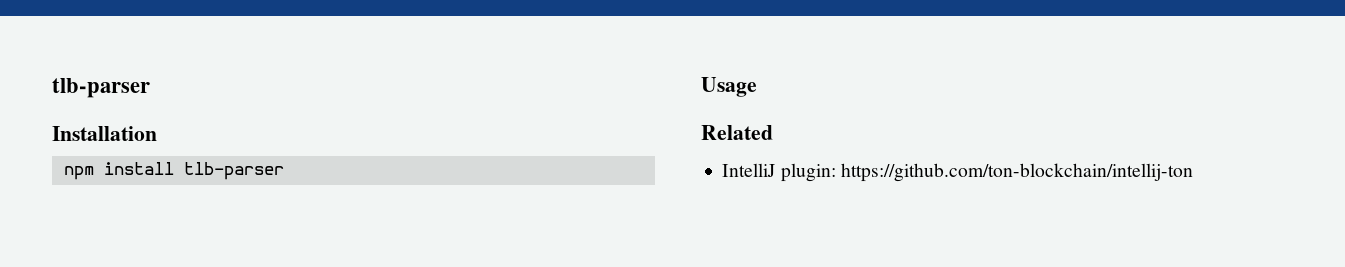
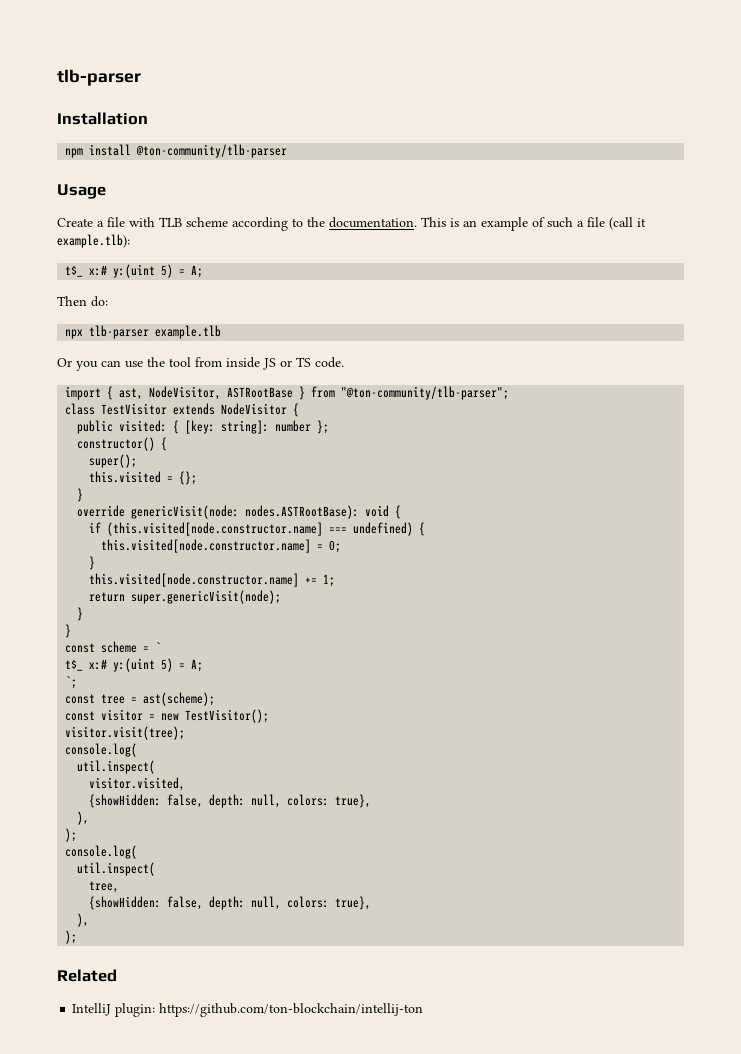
- npm install tlb-parser
+ npm install @ton-community/tlb-parser
+ Create a file with TLB scheme according to the documentation. This is an example of such a file (call it example.tlb):
+ t$_ x:# y:(uint 5) = A;
+ Then do:
+ npx tlb-parser example.tlb
+ Or you can use the tool from inside JS or TS code.
+ import { ast, NodeVisitor, ASTRootBase } from "@ton-community/tlb-parser";
+ class TestVisitor extends NodeVisitor {
+ public visited: { [key: string]: number };
+ constructor() {
+ super();
+ this.visited = {};
+ }
+ override genericVisit(node: nodes.ASTRootBase): void {
+ if (this.visited[node.constructor.name] === undefined) {
+ this.visited[node.constructor.name] = 0;
+ }
+ this.visited[node.constructor.name] += 1;
+ return super.genericVisit(node);
+ }
+ }
+ const scheme = `
+ t$_ x:# y:(uint 5) = A;
+ `;
+ const tree = ast(scheme);
+ const visitor = new TestVisitor();
+ visitor.visit(tree);
+ console.log(
+ util.inspect(
+ visitor.visited,
+ {showHidden: false, depth: null, colors: true},
+ ),
+ );
+ console.log(
+ util.inspect(
+ tree,
+ {showHidden: false, depth: null, colors: true},
+ ),
+ );

